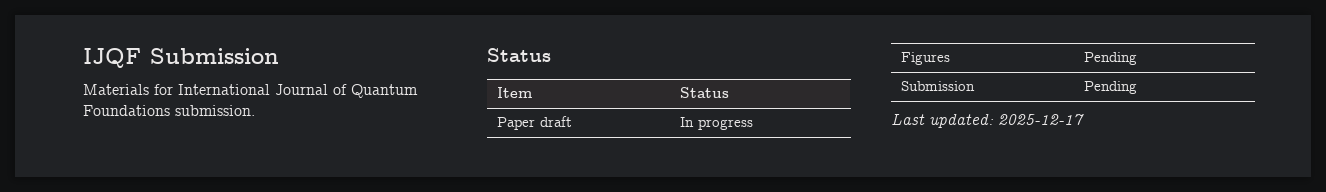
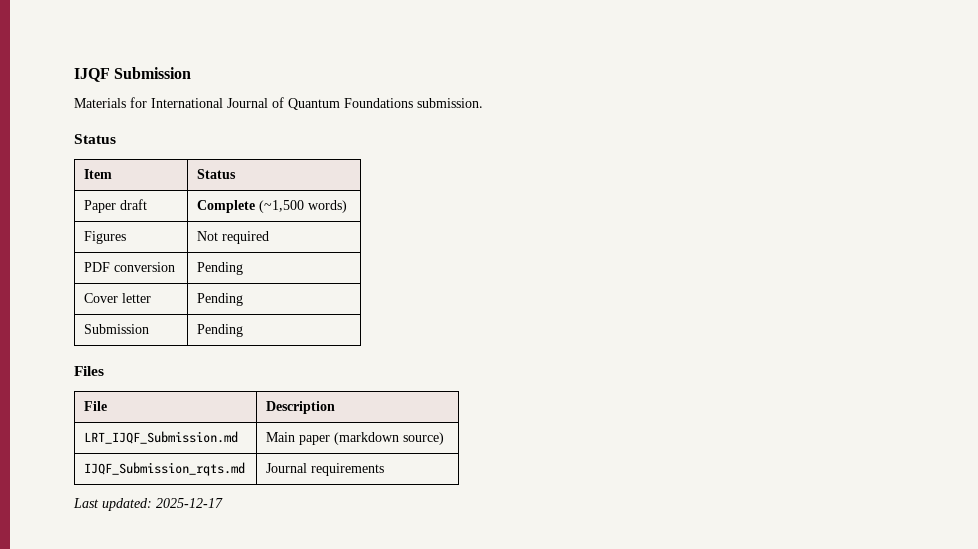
- Paper draft | In progress
- Figures | Pending
+ Paper draft | Complete (~1,500 words)
+ Figures | Not required
+ PDF conversion | Pending
+ Cover letter | Pending
  Submission | Pending
+ Files
+ File | Description
+ LRT_IJQF_Submission.md | Main paper (markdown source)
+ IJQF_Submission_rqts.md | Journal requirements

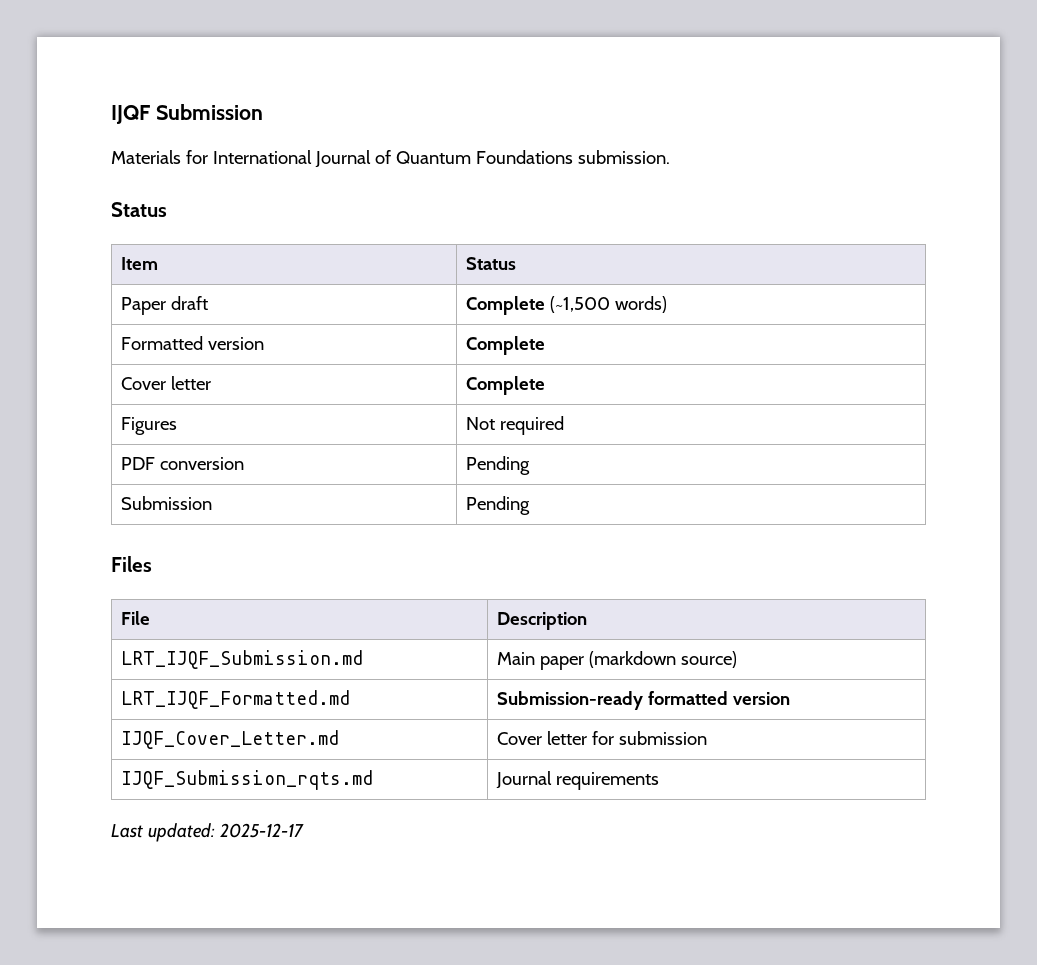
+ Formatted version | Complete
+ Cover letter | Complete
- Cover letter | Pending
+ LRT_IJQF_Formatted.md | Submission-ready formatted version
+ IJQF_Cover_Letter.md | Cover letter for submission

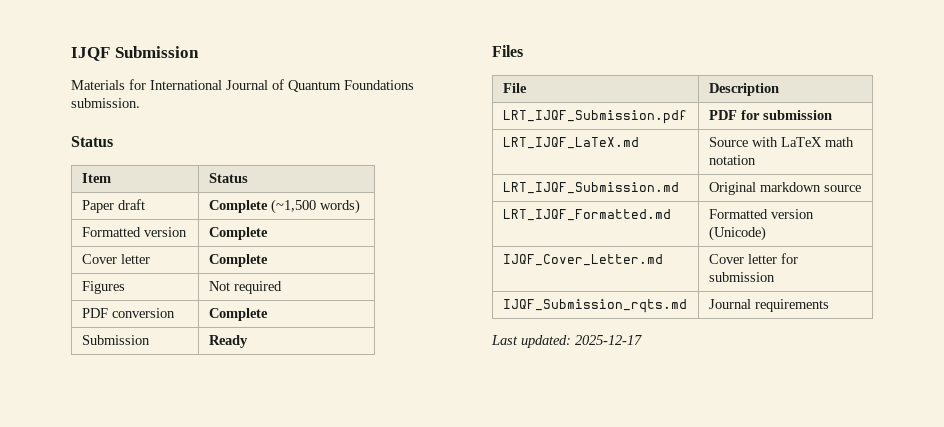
- PDF conversion | Pending
+ PDF conversion | Complete
- Submission | Pending
+ Submission | Ready
- LRT_IJQF_Submission.md | Main paper (markdown source)
+ LRT_IJQF_Submission.pdf | PDF for submission
+ LRT_IJQF_LaTeX.md | Source with LaTeX math notation
+ LRT_IJQF_Submission.md | Original markdown source
- LRT_IJQF_Formatted.md | Submission-ready formatted version
+ LRT_IJQF_Formatted.md | Formatted version (Unicode)

